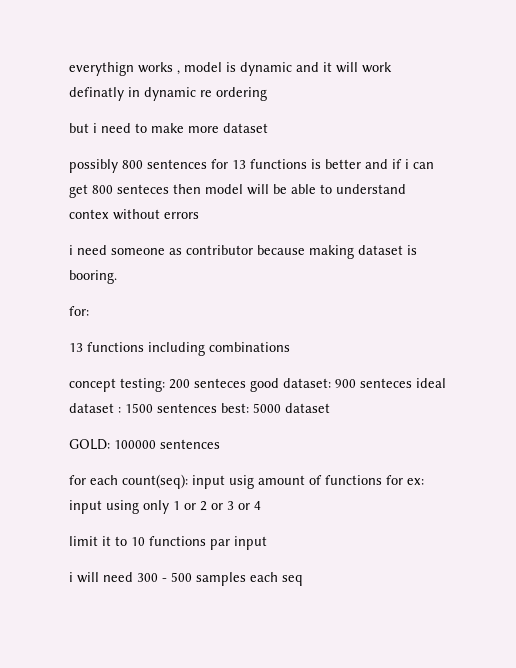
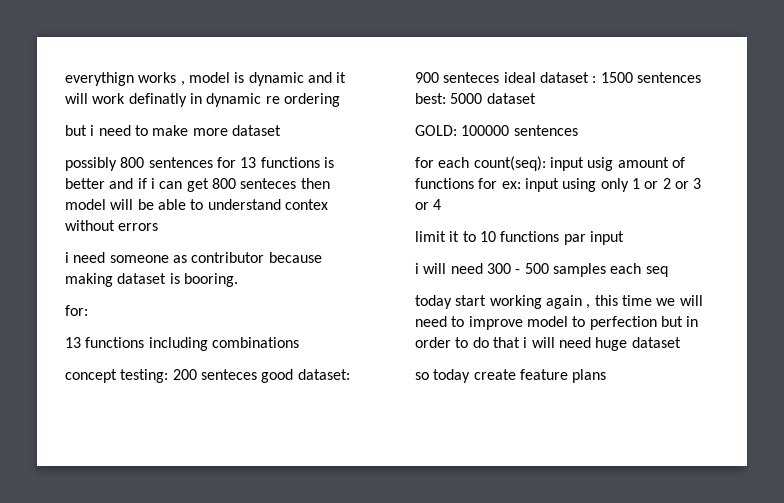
+ today start working again , this time we will need to improve model to perfection but in order to do that i will need huge dataset
+ so today create feature plans

